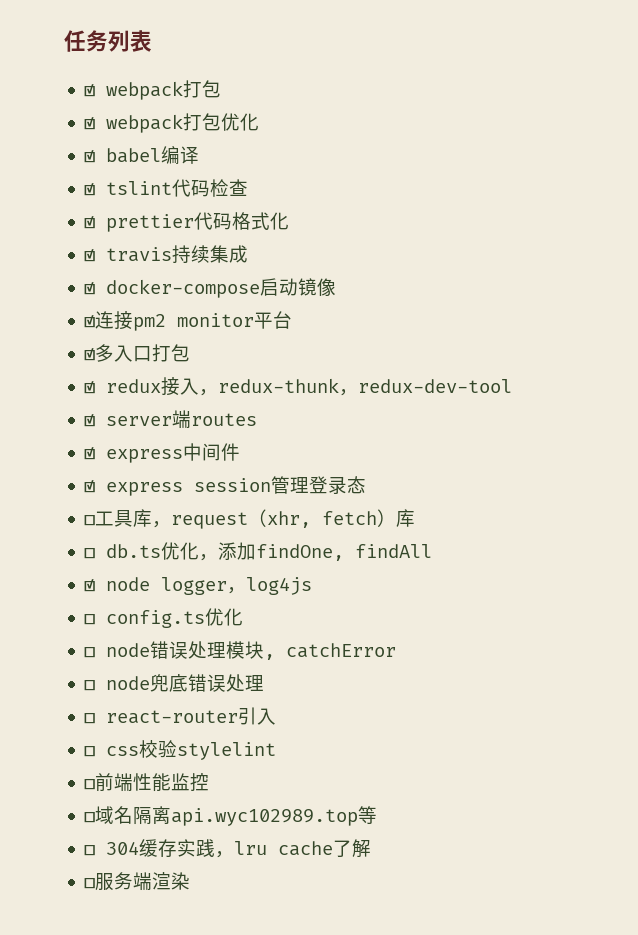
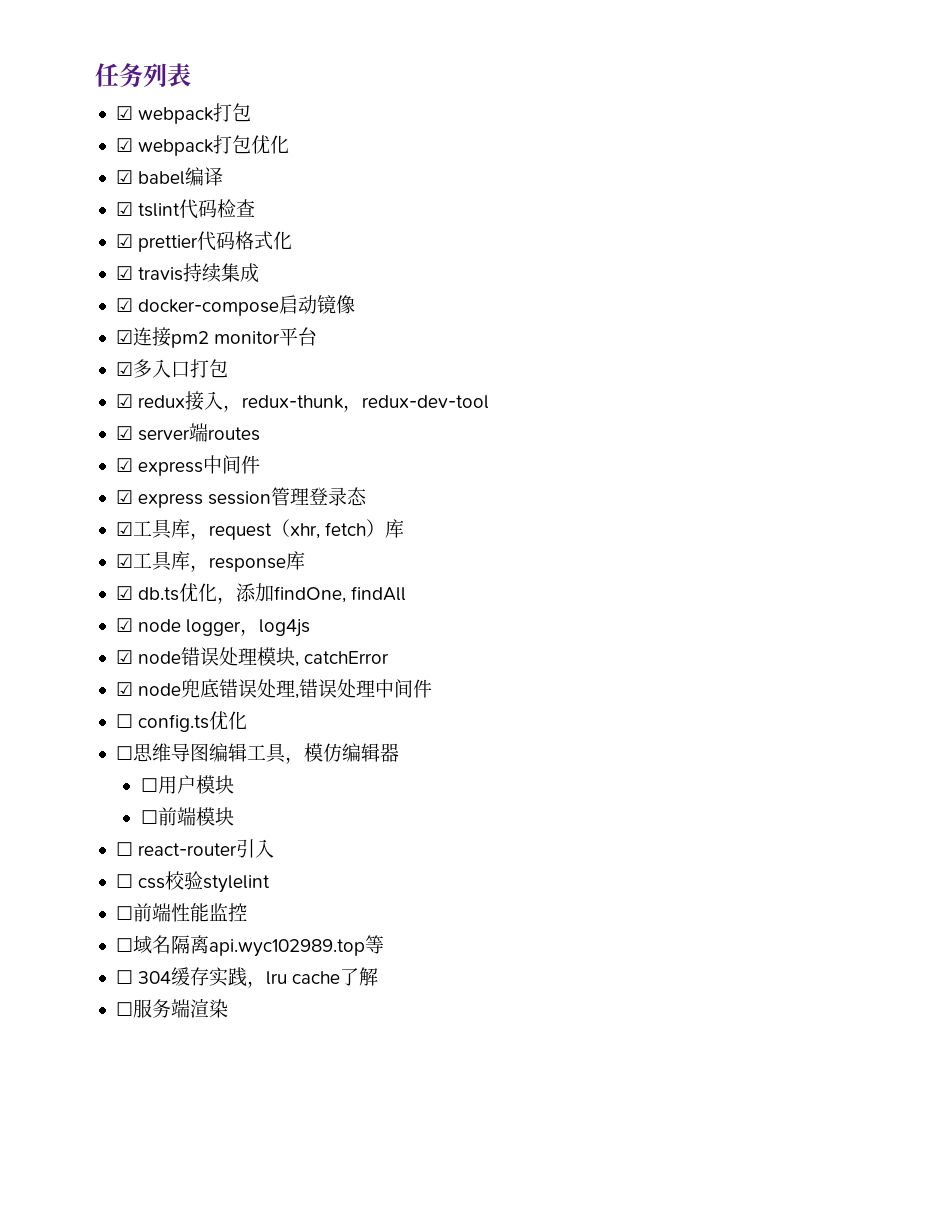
- ☐工具库，request（xhr, fetch）库
+ ☑工具库，request（xhr, fetch）库
- ☐ db.ts优化，添加findOne, findAll
+ ☑工具库，response库
+ ☑ db.ts优化，添加findOne, findAll
- ☐ config.ts优化
- ☐ node错误处理模块, catchError
+ ☑ node错误处理模块, catchError
- ☐ node兜底错误处理
+ ☑ node兜底错误处理,错误处理中间件
+ ☐ config.ts优化
+ ☐思维导图编辑工具，模仿编辑器
+ ☐用户模块
+ ☐前端模块

